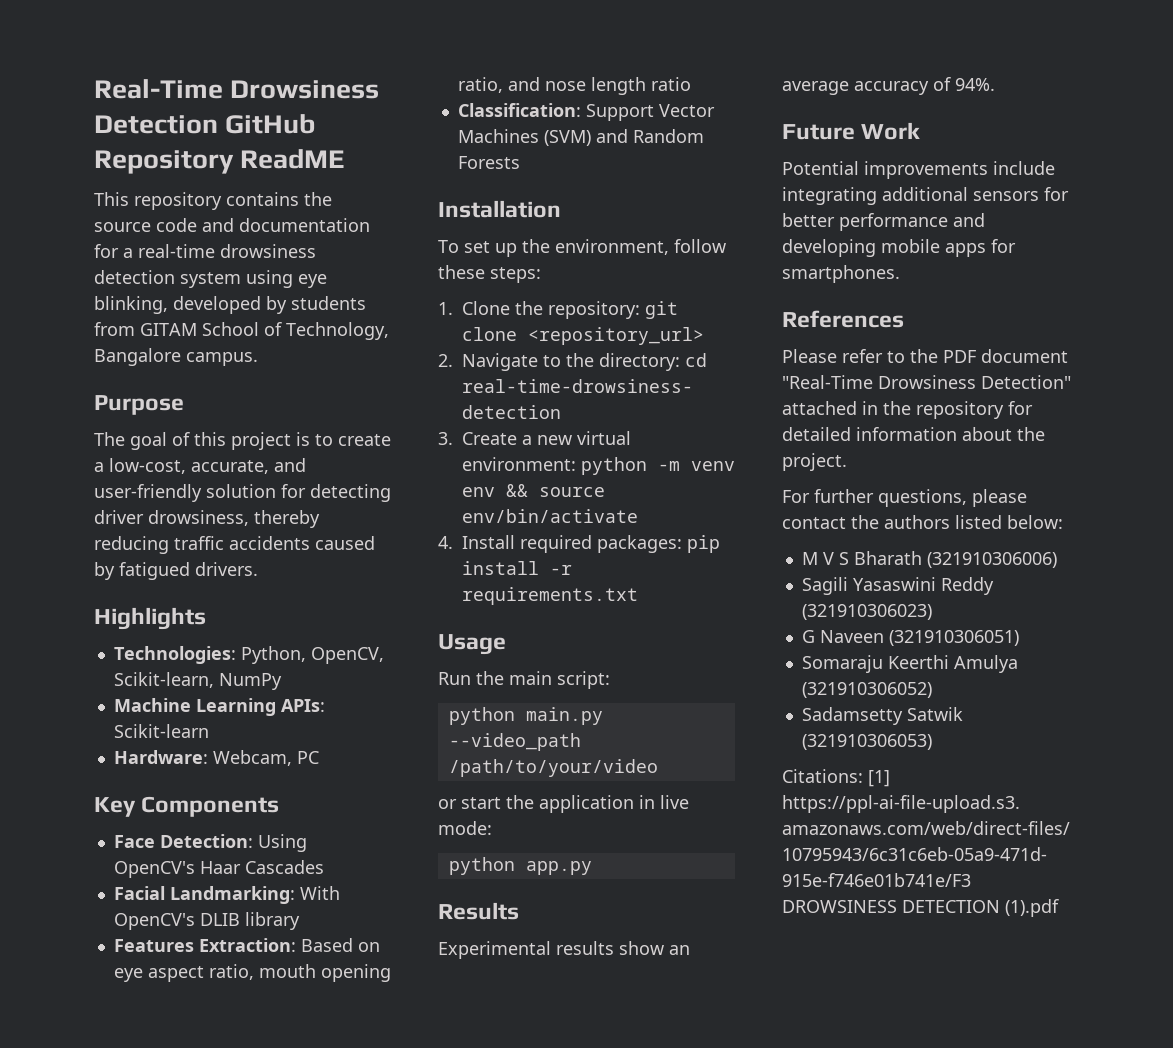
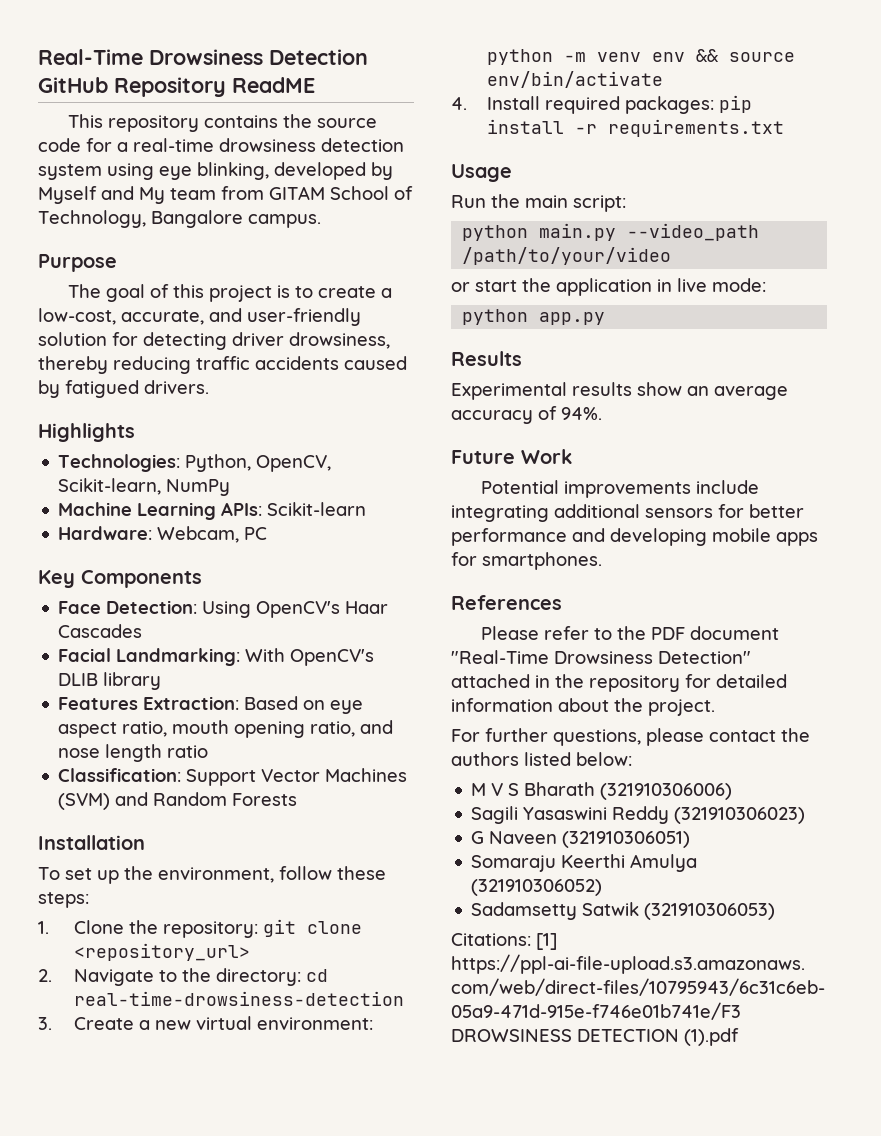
- This repository contains the source code and documentation for a real-time drowsiness detection system using eye blinking, developed by students from GITAM School of Technology, Bangalore campus.
+ This repository contains the source code for a real-time drowsiness detection system using eye blinking, developed by Myself and My team from GITAM School of Technology, Bangalore campus.

